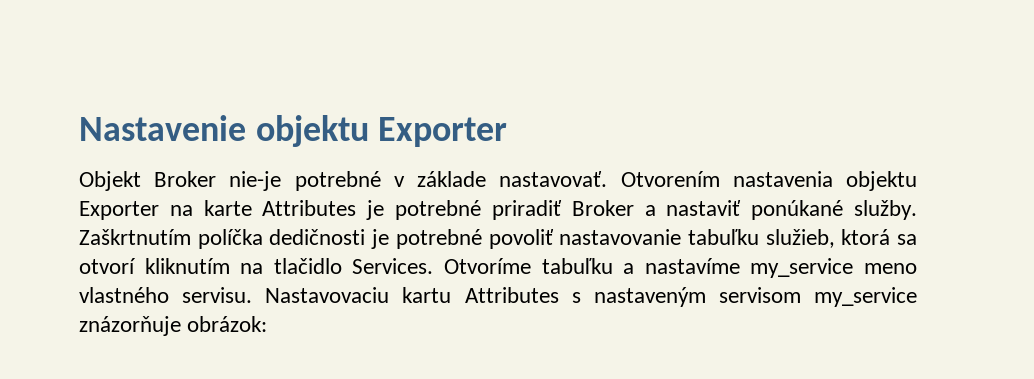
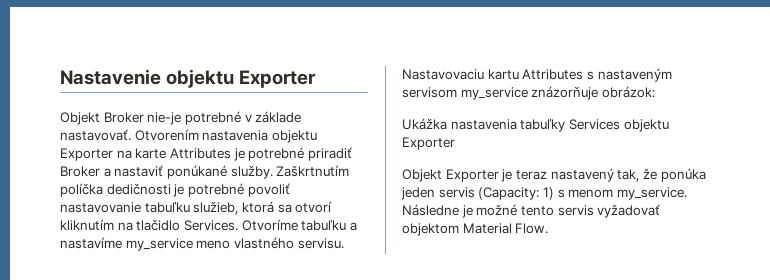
+ Ukážka nastavenia tabuľky Services objektu Exporter
+ Objekt Exporter je teraz nastavený tak, že ponúka jeden servis (Capacity: 1) s menom my_service. Následne je možné tento servis vyžadovať objektom Material Flow.

